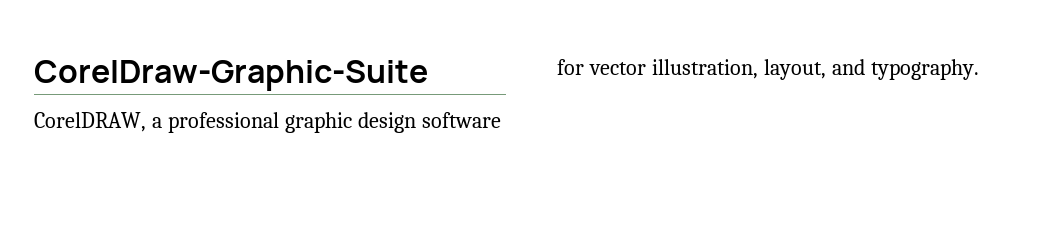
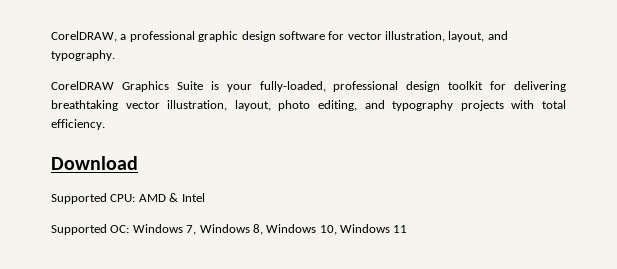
- CorelDraw-Graphic-Suite
+ CorelDRAW Graphics Suite is your fully-loaded, professional design toolkit for delivering breathtaking vector illustration, layout, photo editing, and typography projects with total efficiency.
+ Download
+ Supported CPU: AMD & Intel
+ Supported OC: Windows 7, Windows 8, Windows 10, Windows 11

